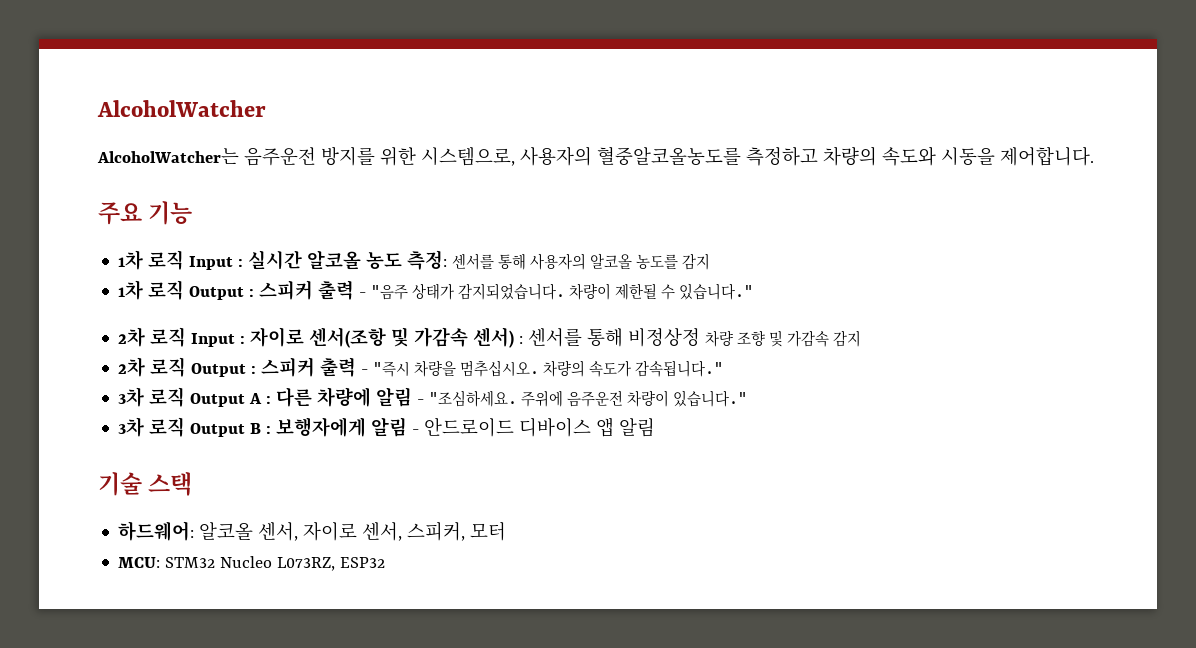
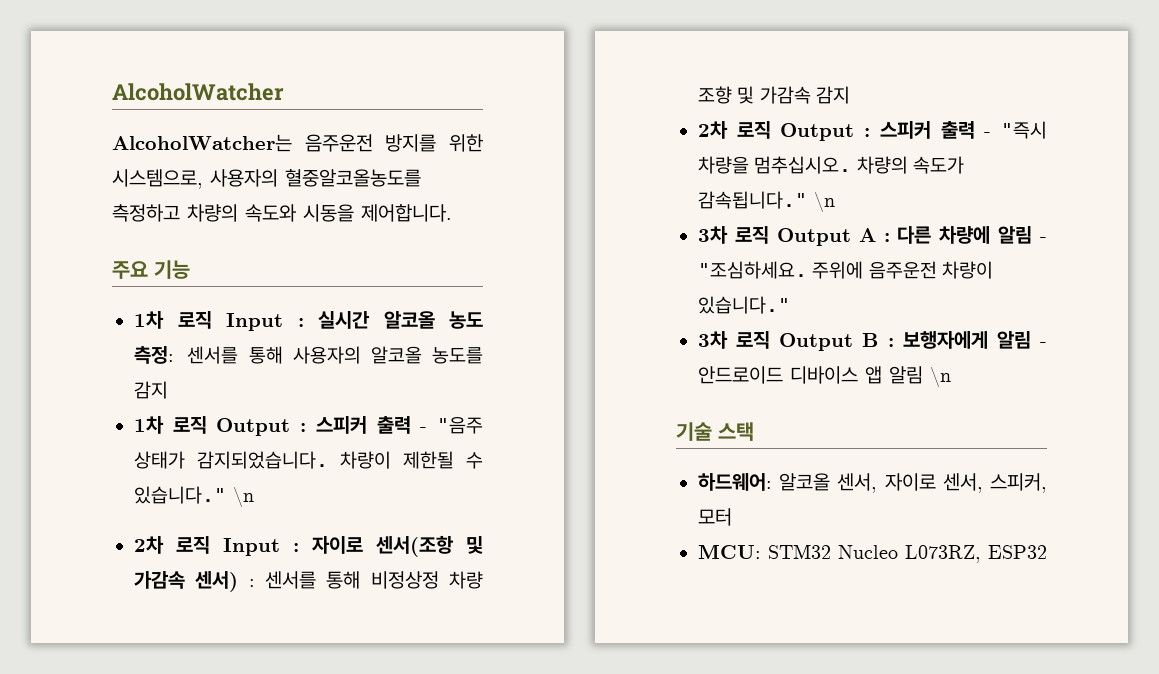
- 차량이 제한될 수 있습니다."
+ 차량이 제한될 수 있습니다." \n
- 차량의 속도가 감속됩니다."
+ 차량의 속도가 감속됩니다." \n
- 3차 로직 Output B : 보행자에게 알림 - 안드로이드 디바이스 앱 알림
+ 3차 로직 Output B : 보행자에게 알림 - 안드로이드 디바이스 앱 알림 \n

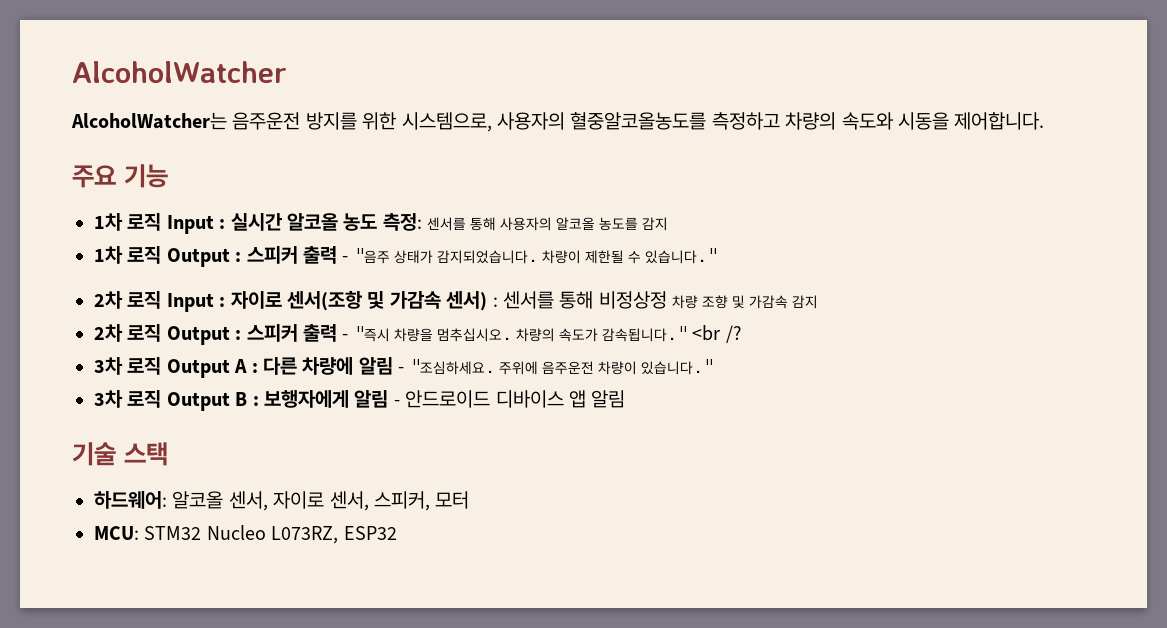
- 차량이 제한될 수 있습니다." \n
+ 차량이 제한될 수 있습니다."
- 차량의 속도가 감속됩니다." \n
+ 차량의 속도가 감속됩니다." <br /?
- 3차 로직 Output B : 보행자에게 알림 - 안드로이드 디바이스 앱 알림 \n
+ 3차 로직 Output B : 보행자에게 알림 - 안드로이드 디바이스 앱 알림

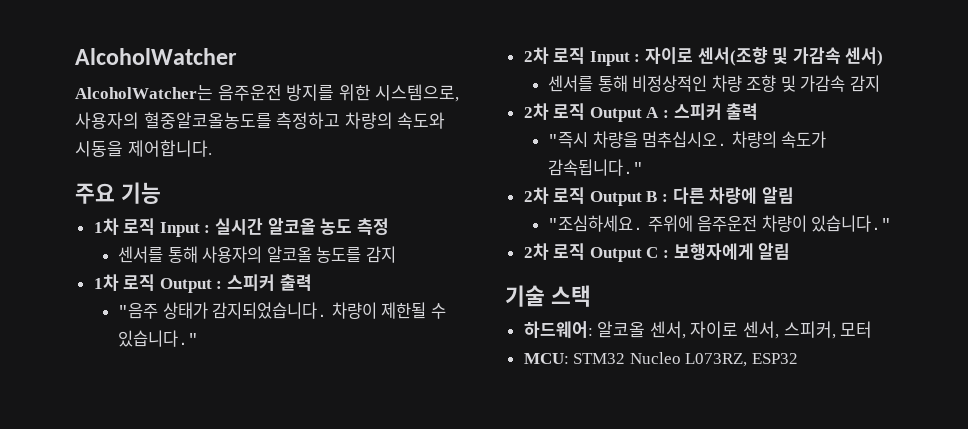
- 1차 로직 Input : 실시간 알코올 농도 측정: 센서를 통해 사용자의 알코올 농도를 감지
+ 1차 로직 Input : 실시간 알코올 농도 측정
+ 센서를 통해 사용자의 알코올 농도를 감지
- 1차 로직 Output : 스피커 출력 - "음주 상태가 감지되었습니다.
+ 1차 로직 Output : 스피커 출력
+ "음주 상태가 감지되었습니다.
- 2차 로직 Input : 자이로 센서(조항 및 가감속 센서) : 센서를 통해 비정상정 차량 조향 및 가감속 감지
+ 2차 로직 Input : 자이로 센서(조향 및 가감속 센서)
+ 센서를 통해 비정상적인 차량 조향 및 가감속 감지
- 2차 로직 Output : 스피커 출력 - "즉시 차량을 멈추십시오.
+ 2차 로직 Output A : 스피커 출력
+ "즉시 차량을 멈추십시오.
- 차량의 속도가 감속됩니다." <br /?
- 3차 로직 Output A : 다른 차량에 알림 - "조심하세요.
+ 차량의 속도가 감속됩니다."
+ 2차 로직 Output B : 다른 차량에 알림
+ "조심하세요.
- 3차 로직 Output B : 보행자에게 알림 - 안드로이드 디바이스 앱 알림
+ 2차 로직 Output C : 보행자에게 알림

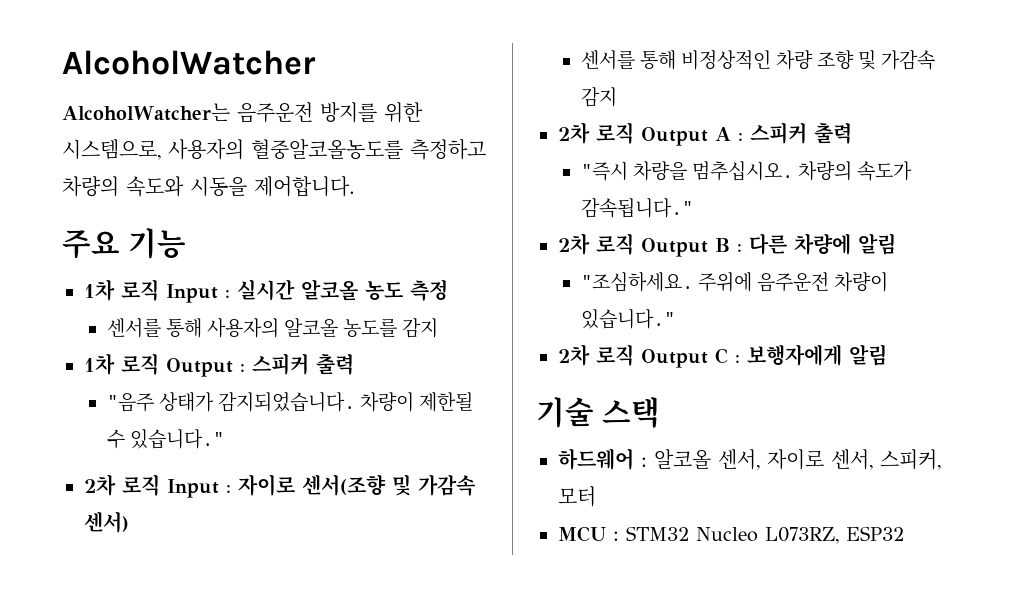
- 하드웨어: 알코올 센서, 자이로 센서, 스피커, 모터
+ 하드웨어 : 알코올 센서, 자이로 센서, 스피커, 모터
- MCU: STM32 Nucleo L073RZ, ESP32
+ MCU : STM32 Nucleo L073RZ, ESP32

